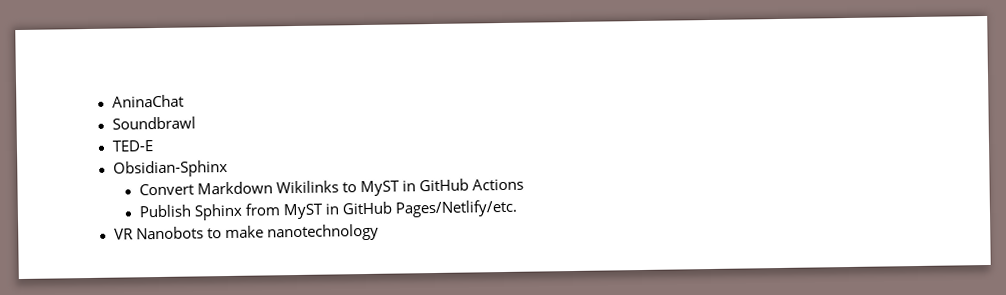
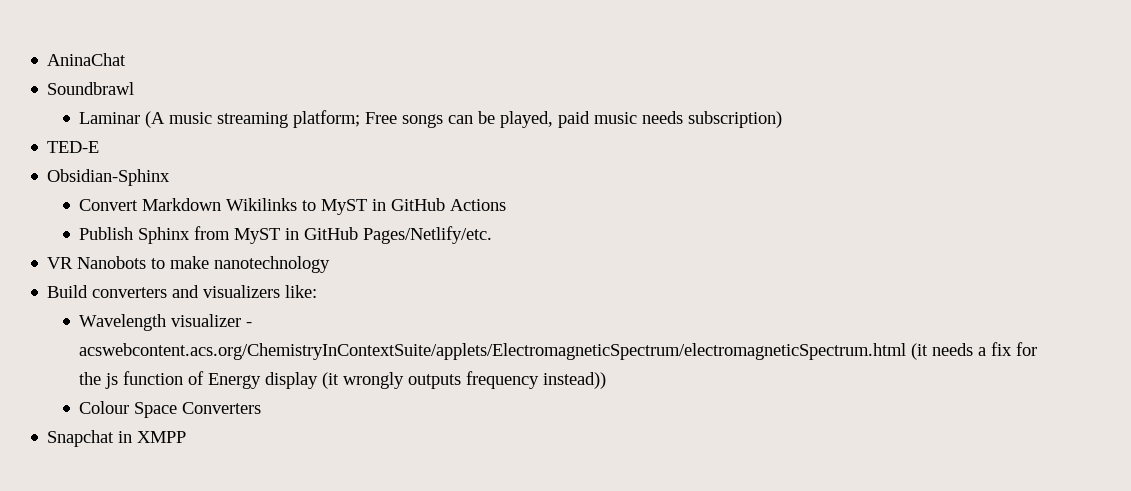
+ Laminar (A music streaming platform; Free songs can be played, paid music needs subscription)
+ Build converters and visualizers like:
+ Wavelength visualizer - acswebcontent.acs.org/ChemistryInContextSuite/applets/ElectromagneticSpectrum/electromagneticSpectrum.html (it needs a fix for the js function of Energy display (it wrongly outputs frequency instead))
+ Colour Space Converters
+ Snapchat in XMPP

